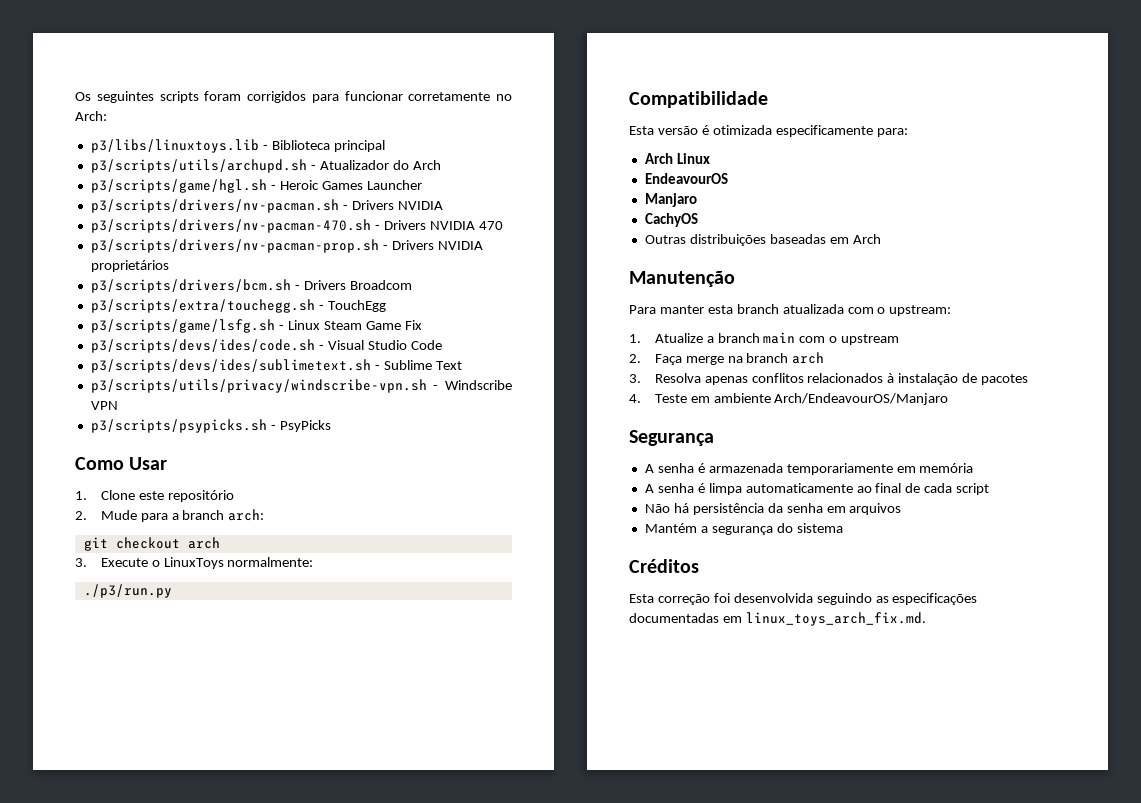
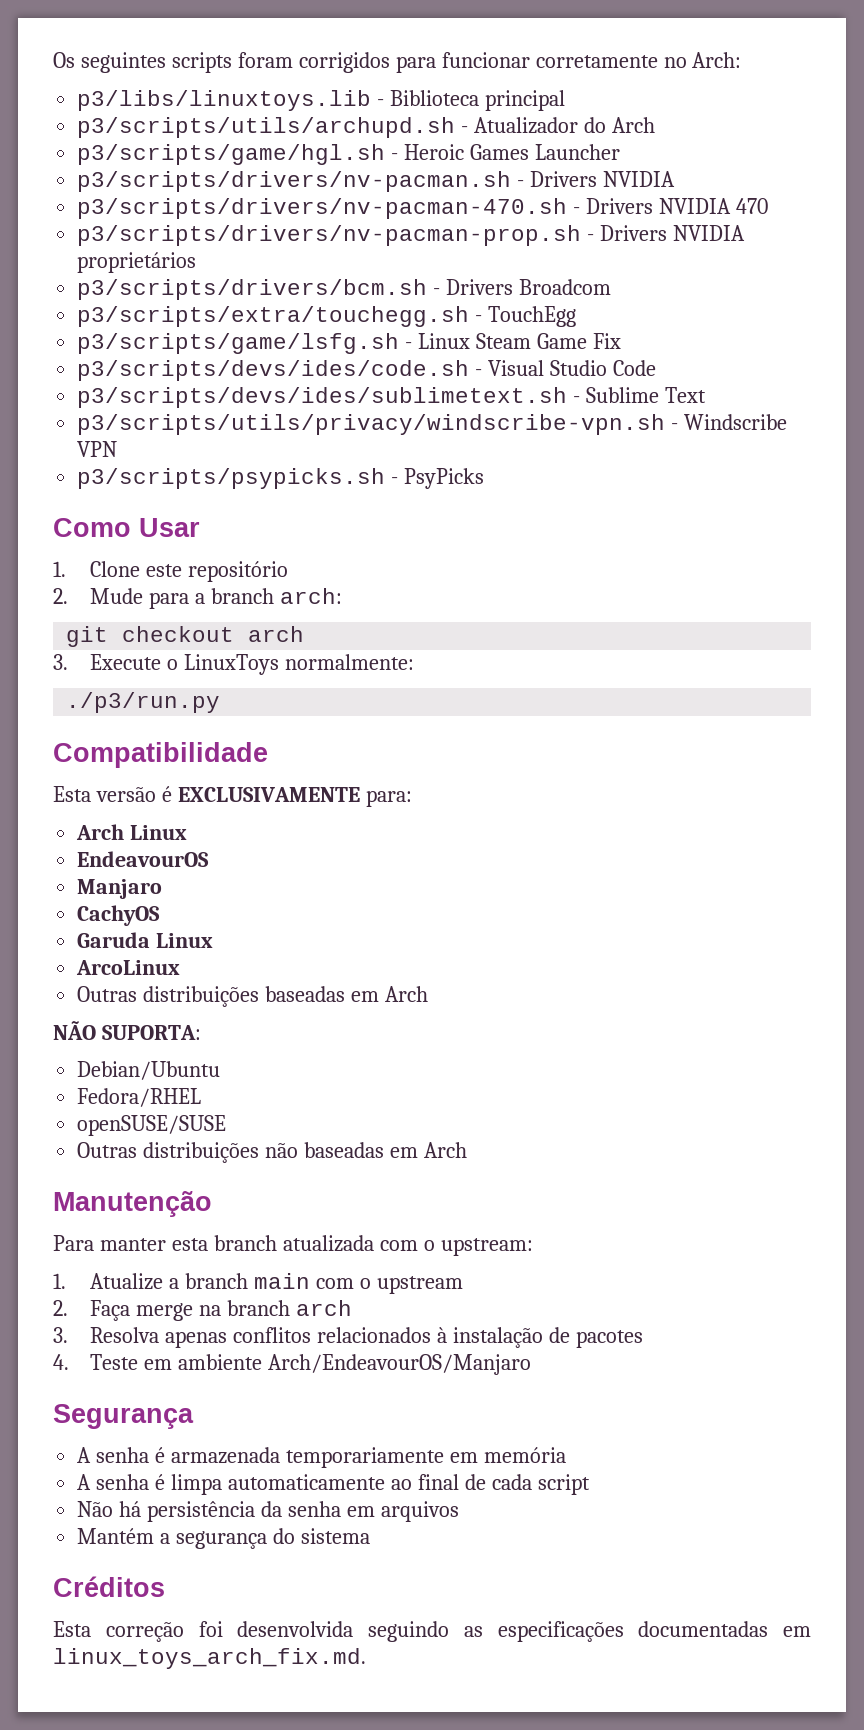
- Esta versão é otimizada especificamente para:
+ Esta versão é EXCLUSIVAMENTE para:
+ Garuda Linux
+ ArcoLinux
+ NÃO SUPORTA:
+ Debian/Ubuntu
+ Fedora/RHEL
+ openSUSE/SUSE
+ Outras distribuições não baseadas em Arch

